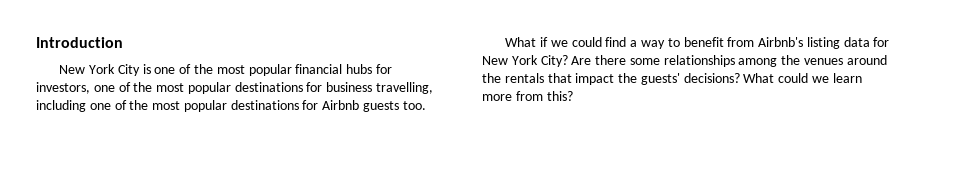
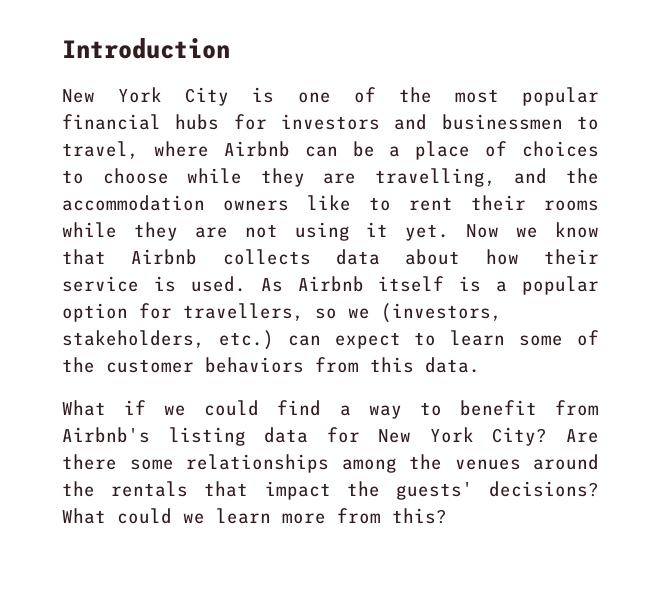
- New York City is one of the most popular financial hubs for investors, one of the most popular destinations for business travelling, including one of the most popular destinations for Airbnb guests too.
+ New York City is one of the most popular financial hubs for investors and businessmen to travel, where Airbnb can be a place of choices to choose while they are travelling, and the accommodation owners like to rent their rooms while they are not using it yet. Now we know that Airbnb collects data about how their service is used. As Airbnb itself is a popular option for travellers, so we (investors, stakeholders, etc.) can expect to learn some of the customer behaviors from this data.

